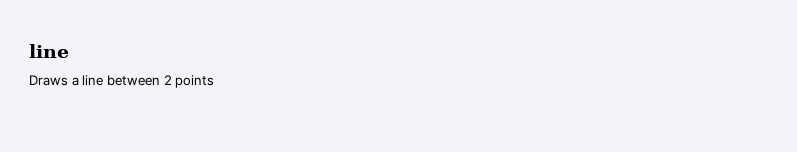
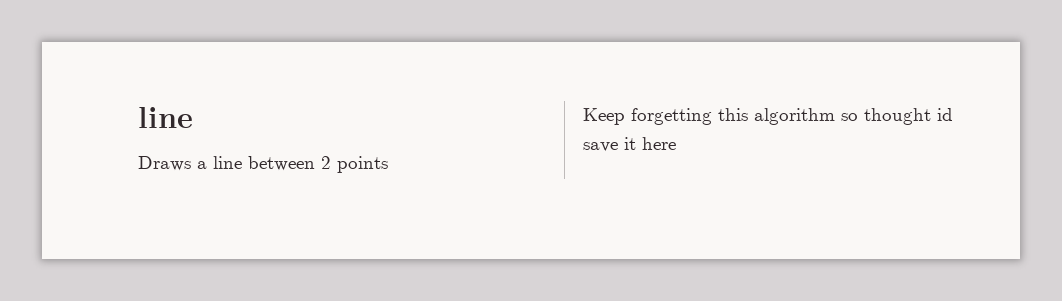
+ Keep forgetting this algorithm so thought id save it here

